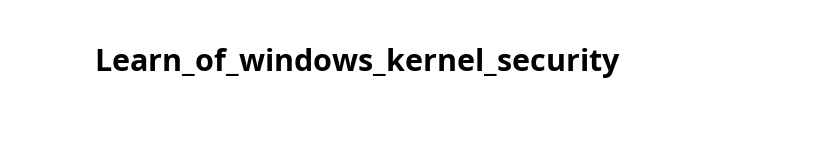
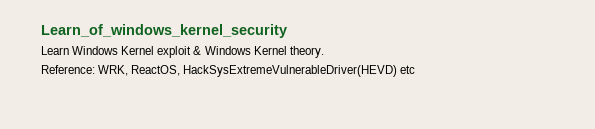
+ Learn Windows Kernel exploit & Windows Kernel theory.
+ Reference: WRK, ReactOS, HackSysExtremeVulnerableDriver(HEVD) etc

